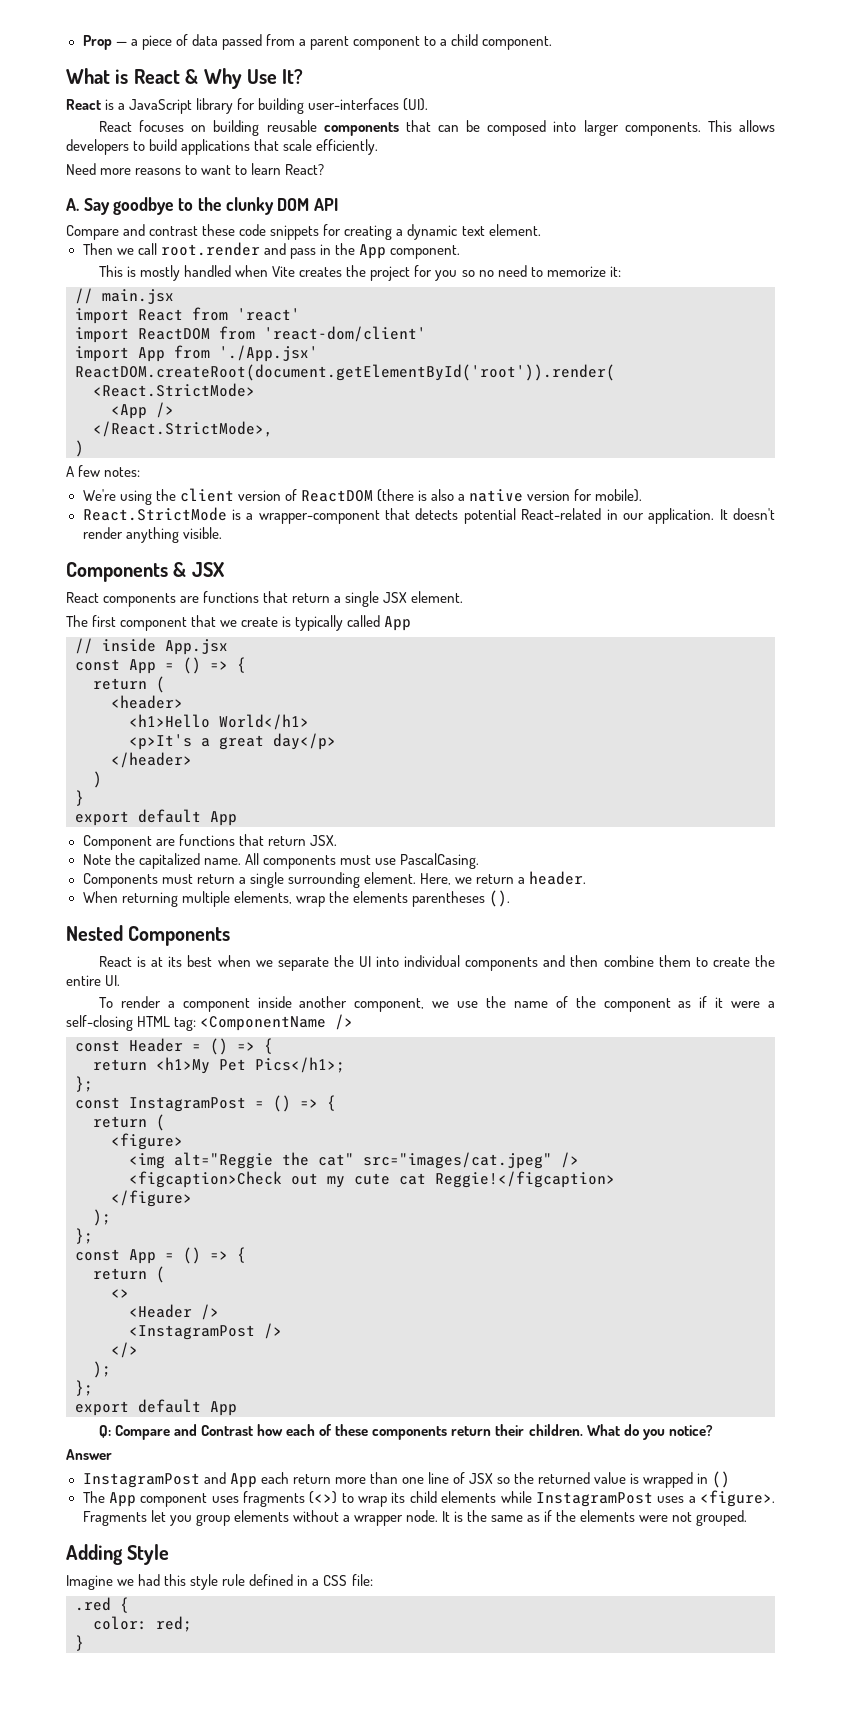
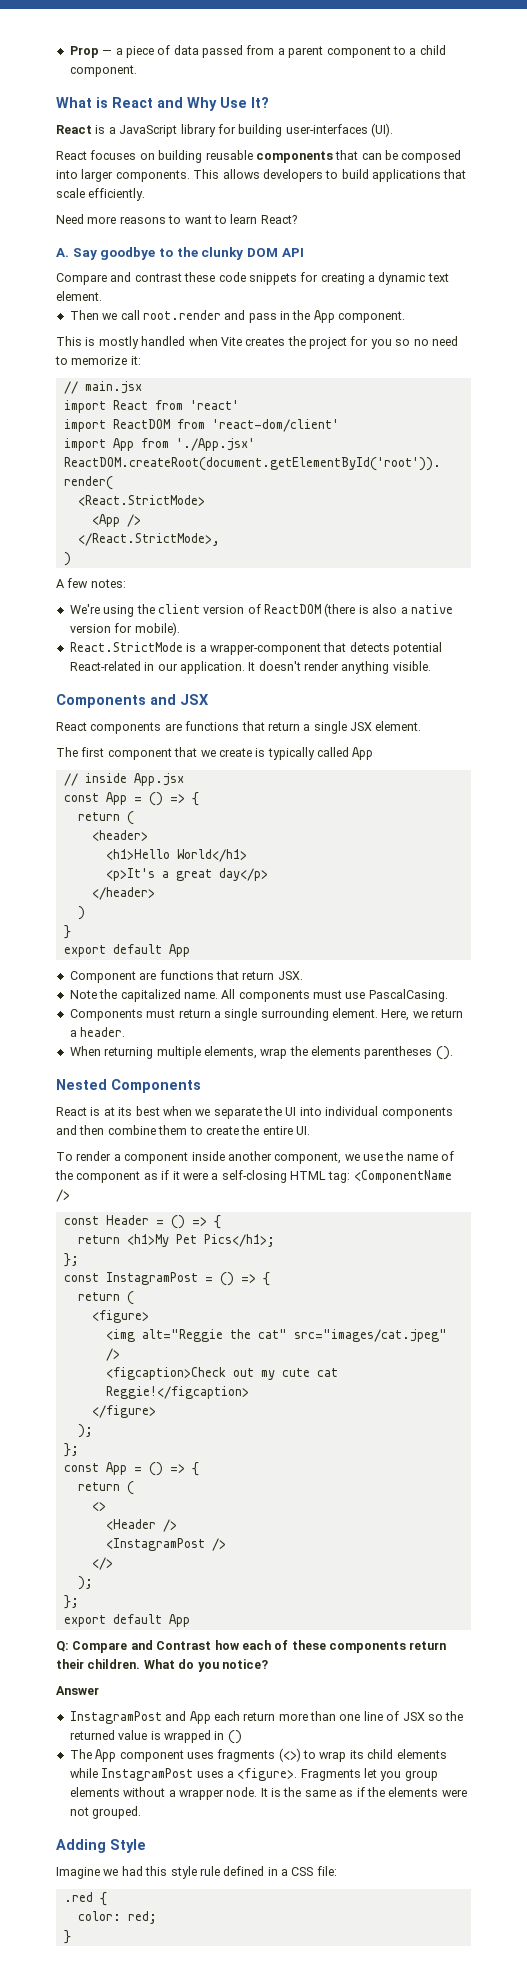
- What is React & Why Use It?
+ What is React and Why Use It?
- Components & JSX
+ Components and JSX

